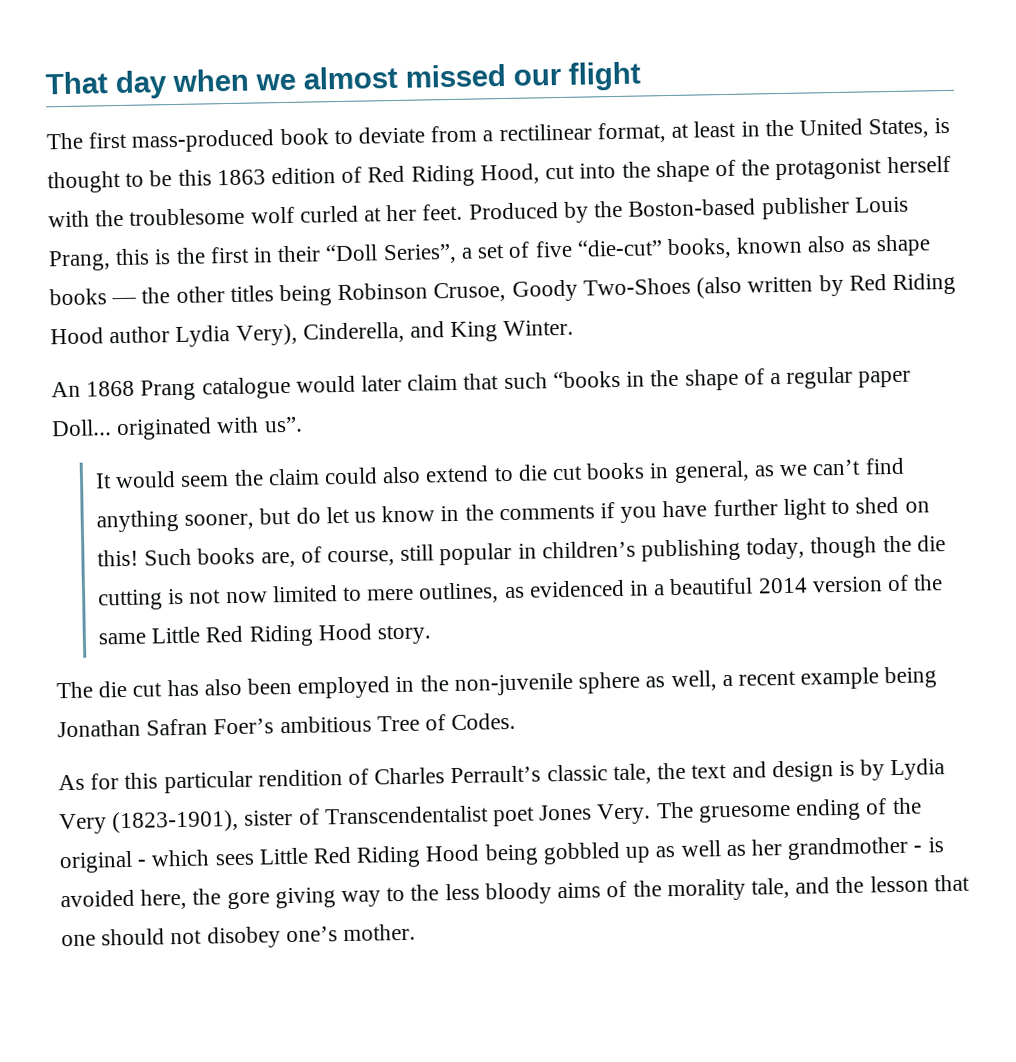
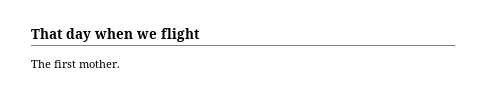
- That day when we almost missed our flight
+ That day when we flight
- The first mass-produced book to deviate from a rectilinear format, at least in the United States, is thought to be this 1863 edition of Red Riding Hood, cut into the shape of the protagonist herself with the troublesome wolf curled at her feet. Produced by the Boston-based publisher Louis Prang, this is the first in their “Doll Series”, a set of five “die-cut” books, known also as shape books — the other titles being Robinson Crusoe, Goody Two-Shoes (also written by Red Riding Hood author Lydia Very), Cinderella, and King Winter.
- An 1868 Prang catalogue would later claim that such “books in the shape of a regular paper Doll... originated with us”.
- It would seem the claim could also extend to die cut books in general, as we can’t find anything sooner, but do let us know in the comments if you have further light to shed on this! Such books are, of course, still popular in children’s publishing today, though the die cutting is not now limited to mere outlines, as evidenced in a beautiful 2014 version of the same Little Red Riding Hood story.
- The die cut has also been employed in the non-juvenile sphere as well, a recent example being Jonathan Safran Foer’s ambitious Tree of Codes.
- As for this particular rendition of Charles Perrault’s classic tale, the text and design is by Lydia Very (1823-1901), sister of Transcendentalist poet Jones Very. The gruesome ending of the original - which sees Little Red Riding Hood being gobbled up as well as her grandmother - is avoided here, the gore giving way to the less bloody aims of the morality tale, and the lesson that one should not disobey one’s mother.
+ The first mother.

